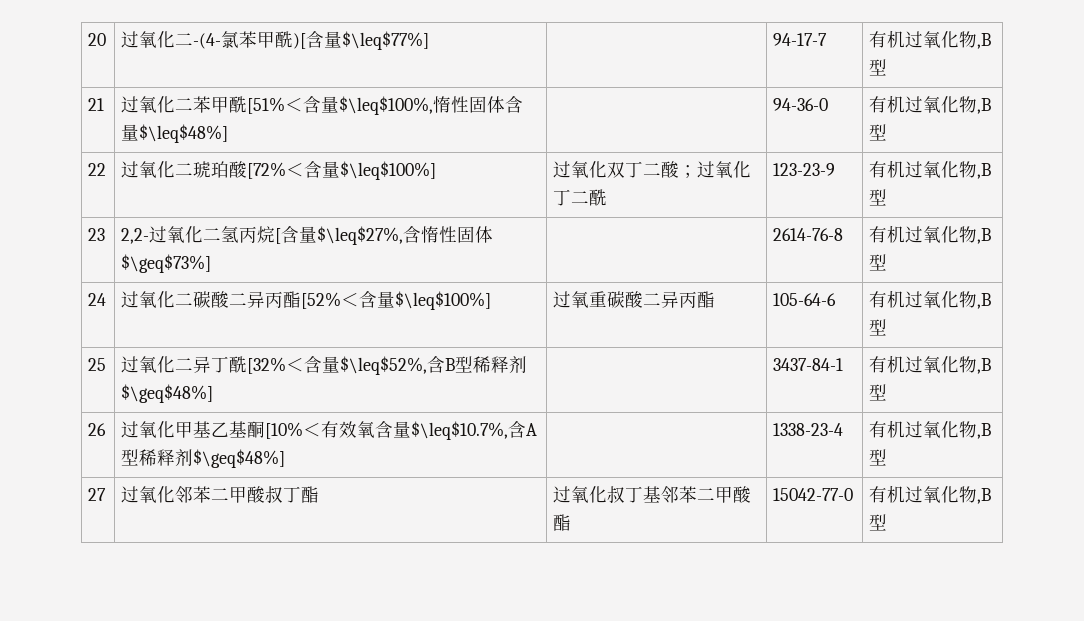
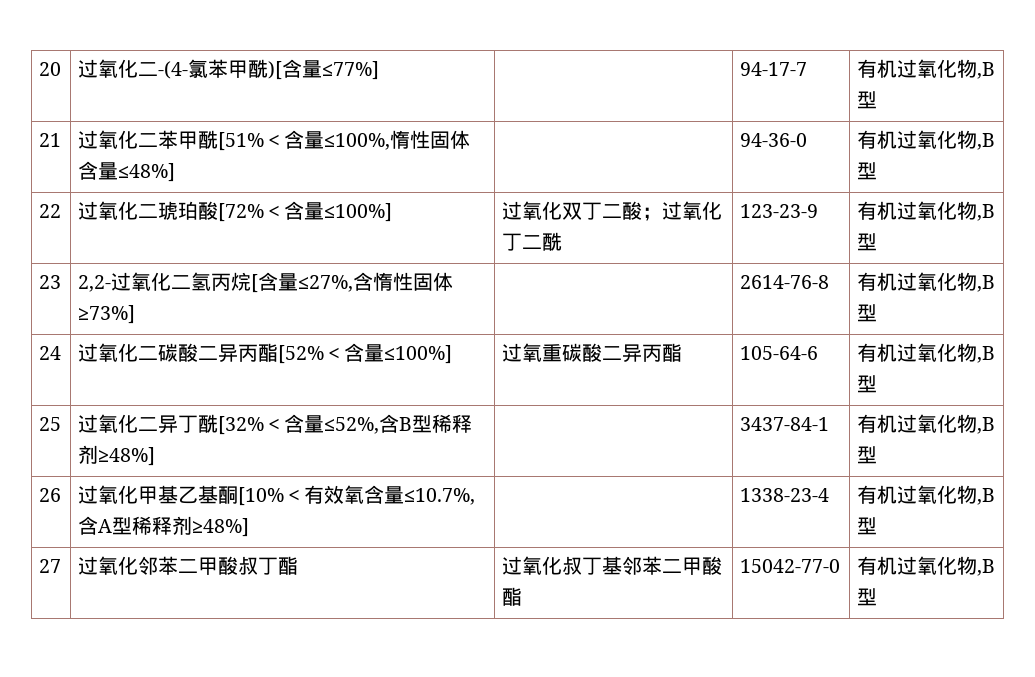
- 20 | 过氧化二-(4-氯苯甲酰)[含量$\leq$77%] | | 94-17-7 | 有机过氧化物,B型
+ 20 | 过氧化二-(4-氯苯甲酰)[含量≤77%] | | 94-17-7 | 有机过氧化物,B型
- 21 | 过氧化二苯甲酰[51%＜含量$\leq$100%,惰性固体含量$\leq$48%] | | 94-36-0 | 有机过氧化物,B型
+ 21 | 过氧化二苯甲酰[51%＜含量≤100%,惰性固体含量≤48%] | | 94-36-0 | 有机过氧化物,B型
- 22 | 过氧化二琥珀酸[72%＜含量$\leq$100%] | 过氧化双丁二酸；过氧化丁二酰 | 123-23-9 | 有机过氧化物,B型
+ 22 | 过氧化二琥珀酸[72%＜含量≤100%] | 过氧化双丁二酸；过氧化丁二酰 | 123-23-9 | 有机过氧化物,B型
- 23 | 2,2-过氧化二氢丙烷[含量$\leq$27%,含惰性固体$\geq$73%] | | 2614-76-8 | 有机过氧化物,B型
+ 23 | 2,2-过氧化二氢丙烷[含量≤27%,含惰性固体≥73%] | | 2614-76-8 | 有机过氧化物,B型
- 24 | 过氧化二碳酸二异丙酯[52%＜含量$\leq$100%] | 过氧重碳酸二异丙酯 | 105-64-6 | 有机过氧化物,B型
+ 24 | 过氧化二碳酸二异丙酯[52%＜含量≤100%] | 过氧重碳酸二异丙酯 | 105-64-6 | 有机过氧化物,B型
- 25 | 过氧化二异丁酰[32%＜含量$\leq$52%,含B型稀释剂$\geq$48%] | | 3437-84-1 | 有机过氧化物,B型
+ 25 | 过氧化二异丁酰[32%＜含量≤52%,含B型稀释剂≥48%] | | 3437-84-1 | 有机过氧化物,B型
- 26 | 过氧化甲基乙基酮[10%＜有效氧含量$\leq$10.7%,含A型稀释剂$\geq$48%] | | 1338-23-4 | 有机过氧化物,B型
+ 26 | 过氧化甲基乙基酮[10%＜有效氧含量≤10.7%,含A型稀释剂≥48%] | | 1338-23-4 | 有机过氧化物,B型

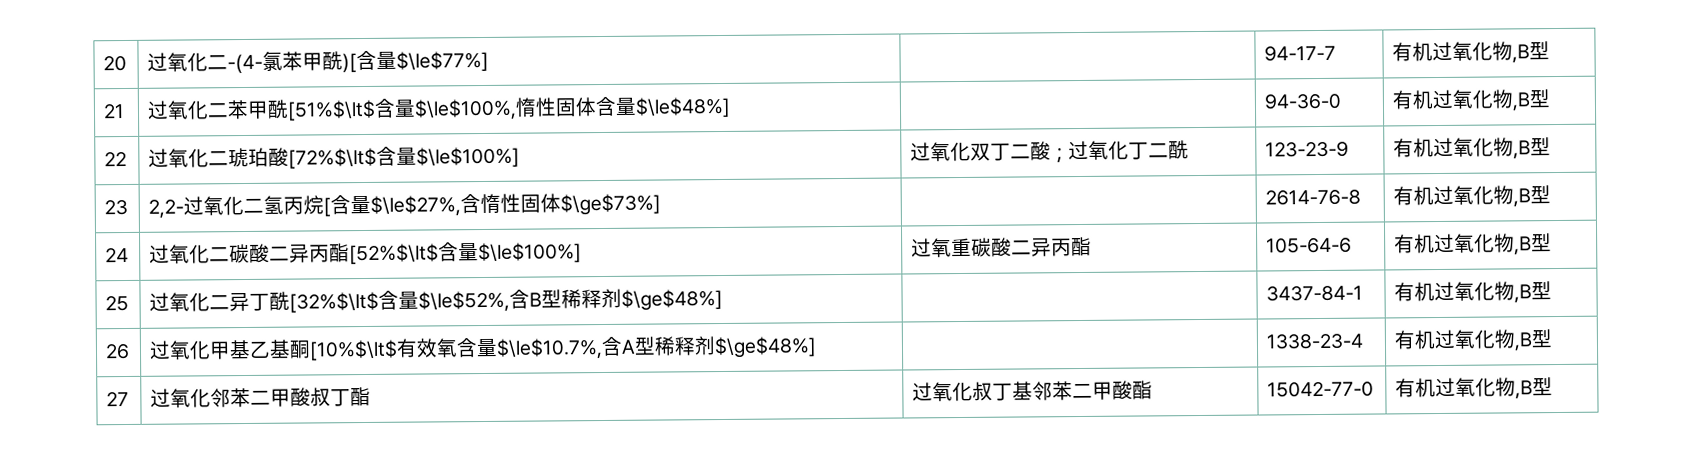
- 20 | 过氧化二-(4-氯苯甲酰)[含量≤77%] | | 94-17-7 | 有机过氧化物,B型
+ 20 | 过氧化二-(4-氯苯甲酰)[含量$\le$77%] | | 94-17-7 | 有机过氧化物,B型
- 21 | 过氧化二苯甲酰[51%＜含量≤100%,惰性固体含量≤48%] | | 94-36-0 | 有机过氧化物,B型
+ 21 | 过氧化二苯甲酰[51%$\lt$含量$\le$100%,惰性固体含量$\le$48%] | | 94-36-0 | 有机过氧化物,B型
- 22 | 过氧化二琥珀酸[72%＜含量≤100%] | 过氧化双丁二酸；过氧化丁二酰 | 123-23-9 | 有机过氧化物,B型
+ 22 | 过氧化二琥珀酸[72%$\lt$含量$\le$100%] | 过氧化双丁二酸；过氧化丁二酰 | 123-23-9 | 有机过氧化物,B型
- 23 | 2,2-过氧化二氢丙烷[含量≤27%,含惰性固体≥73%] | | 2614-76-8 | 有机过氧化物,B型
+ 23 | 2,2-过氧化二氢丙烷[含量$\le$27%,含惰性固体$\ge$73%] | | 2614-76-8 | 有机过氧化物,B型
- 24 | 过氧化二碳酸二异丙酯[52%＜含量≤100%] | 过氧重碳酸二异丙酯 | 105-64-6 | 有机过氧化物,B型
+ 24 | 过氧化二碳酸二异丙酯[52%$\lt$含量$\le$100%] | 过氧重碳酸二异丙酯 | 105-64-6 | 有机过氧化物,B型
- 25 | 过氧化二异丁酰[32%＜含量≤52%,含B型稀释剂≥48%] | | 3437-84-1 | 有机过氧化物,B型
+ 25 | 过氧化二异丁酰[32%$\lt$含量$\le$52%,含B型稀释剂$\ge$48%] | | 3437-84-1 | 有机过氧化物,B型
- 26 | 过氧化甲基乙基酮[10%＜有效氧含量≤10.7%,含A型稀释剂≥48%] | | 1338-23-4 | 有机过氧化物,B型
+ 26 | 过氧化甲基乙基酮[10%$\lt$有效氧含量$\le$10.7%,含A型稀释剂$\ge$48%] | | 1338-23-4 | 有机过氧化物,B型

